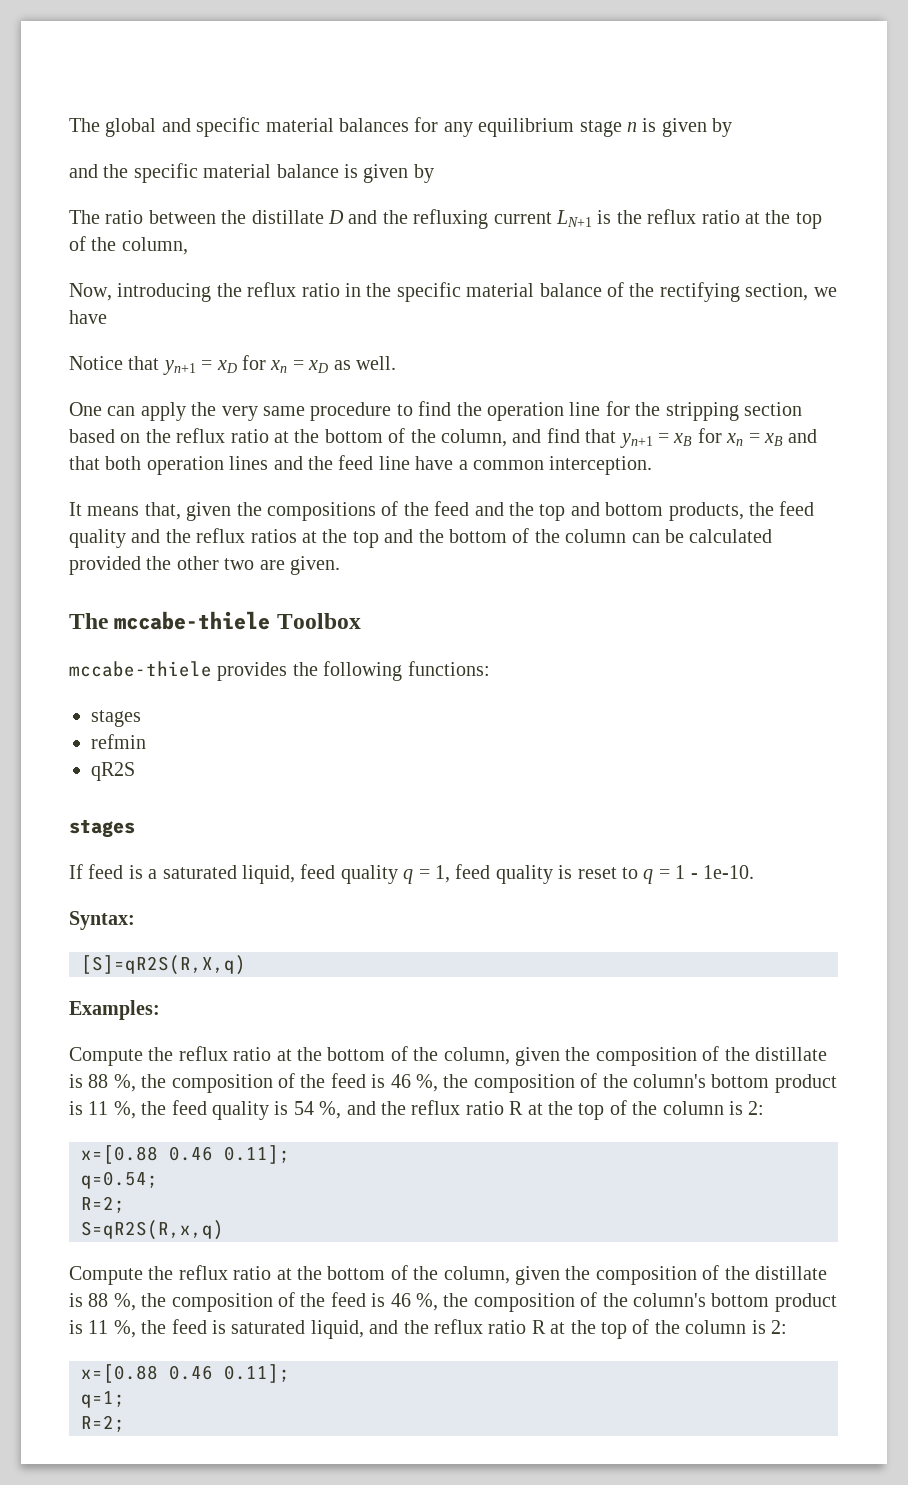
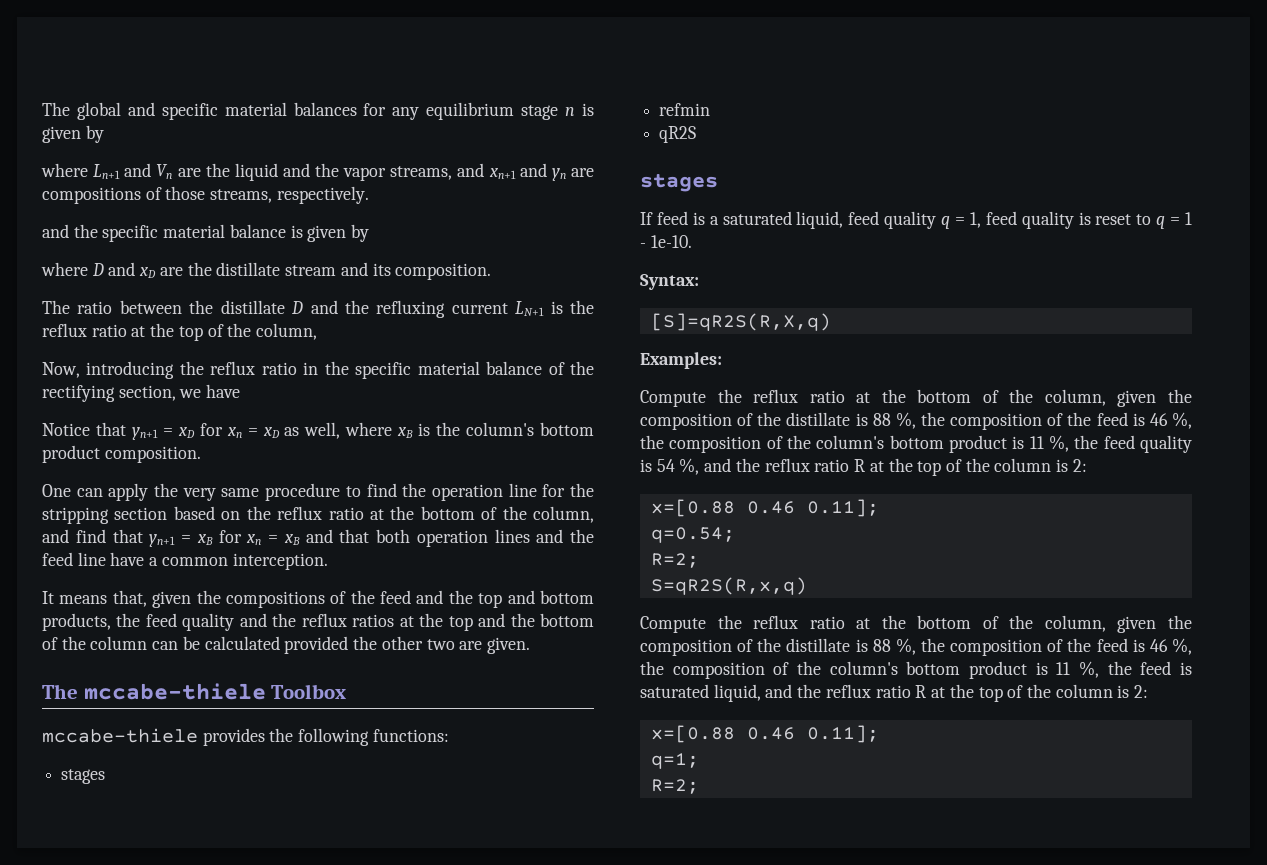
+ where Ln+1 and Vn are the liquid and the vapor streams, and xn+1 and yn are compositions of those streams, respectively.
+ where D and xD are the distillate stream and its composition.
- Notice that yn+1 = xD for xn = xD as well.
+ Notice that yn+1 = xD for xn = xD as well, where xB is the column's bottom product composition.

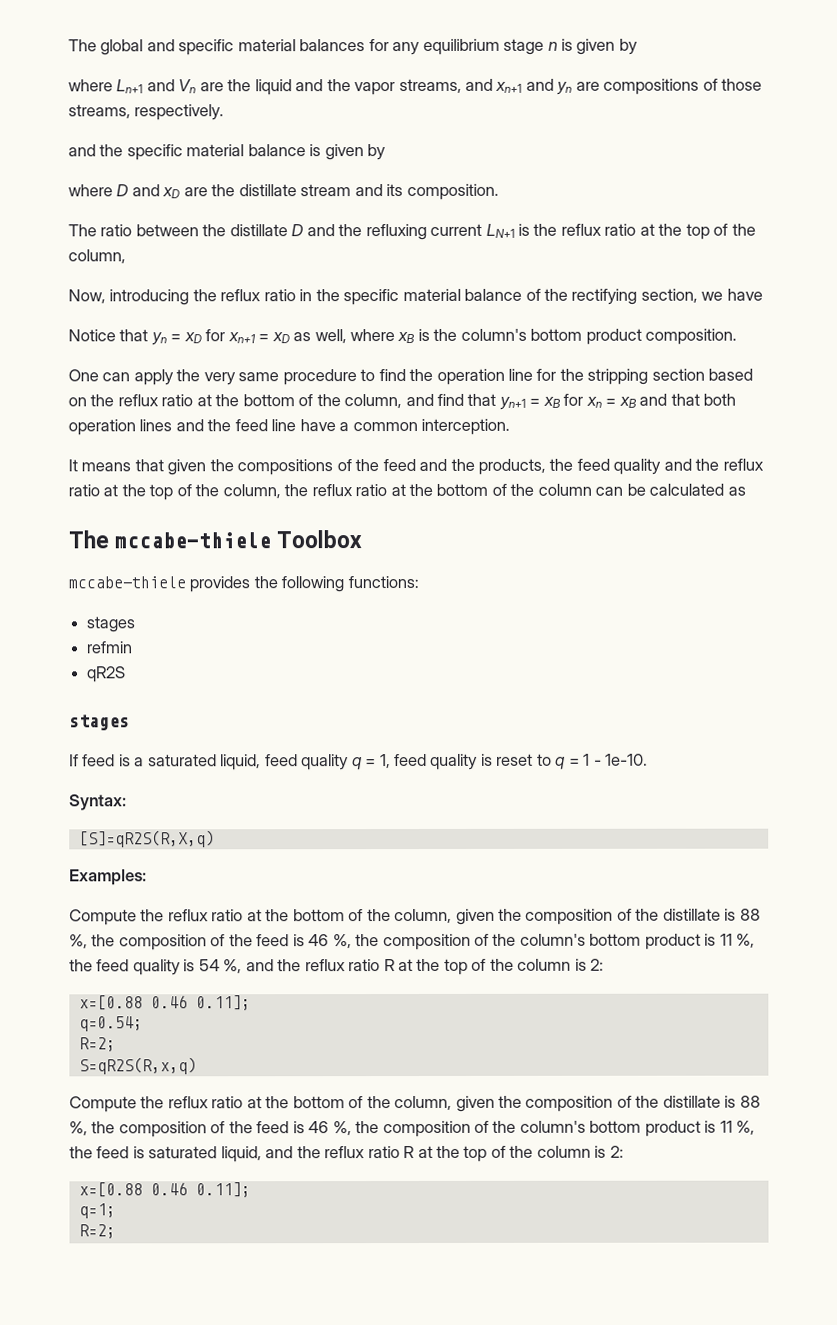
- Notice that yn+1 = xD for xn = xD as well, where xB is the column's bottom product composition.
+ Notice that yn = xD for xn+1 = xD as well, where xB is the column's bottom product composition.
- It means that, given the compositions of the feed and the top and bottom products, the feed quality and the reflux ratios at the top and the bottom of the column can be calculated provided the other two are given.
+ It means that given the compositions of the feed and the products, the feed quality and the reflux ratio at the top of the column, the reflux ratio at the bottom of the column can be calculated as

